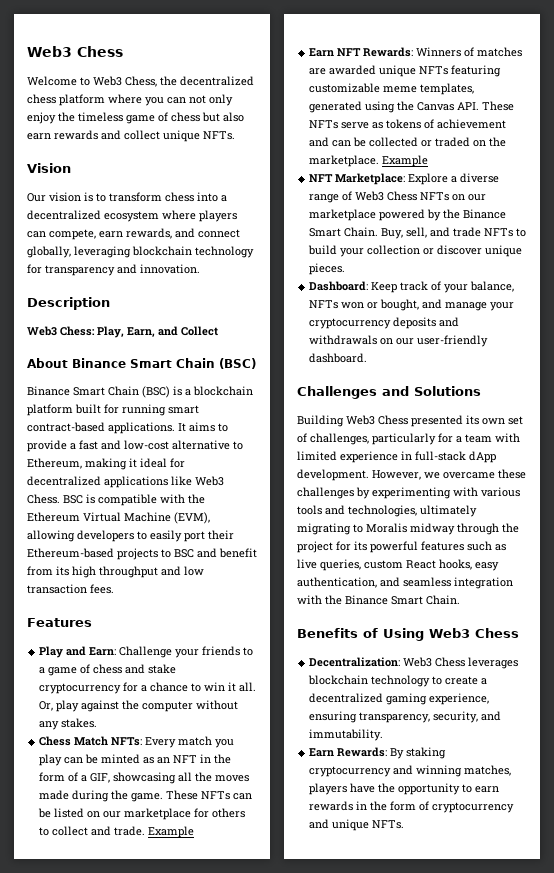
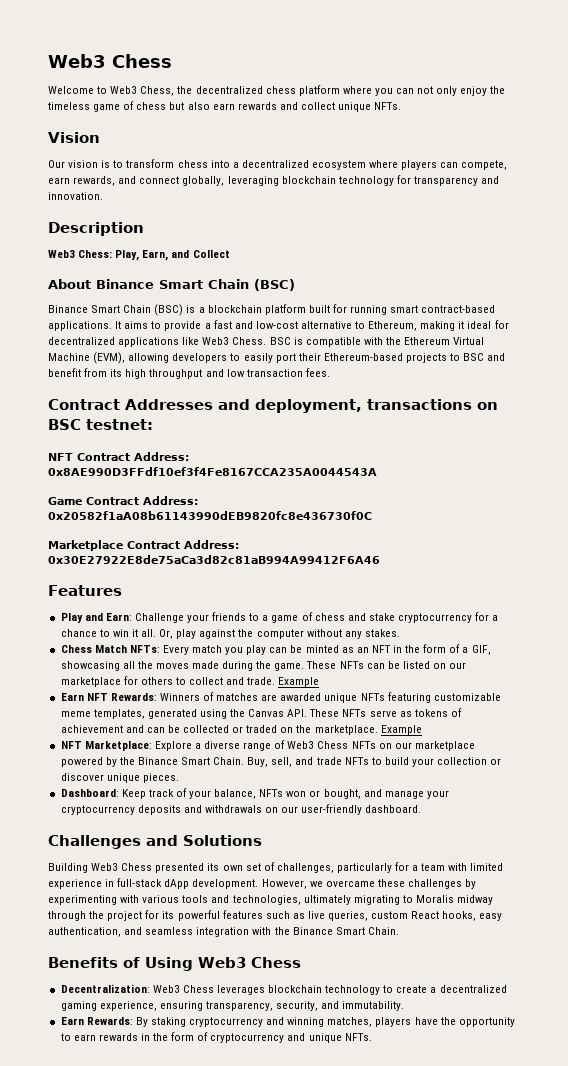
+ Contract Addresses and deployment, transactions on BSC testnet:
+ NFT Contract Address: 0x8AE990D3FFdf10ef3f4Fe8167CCA235A0044543A
+ Game Contract Address: 0x20582f1aA08b61143990dEB9820fc8e436730f0C
+ Marketplace Contract Address: 0x30E27922E8de75aCa3d82c81aB994A99412F6A46

